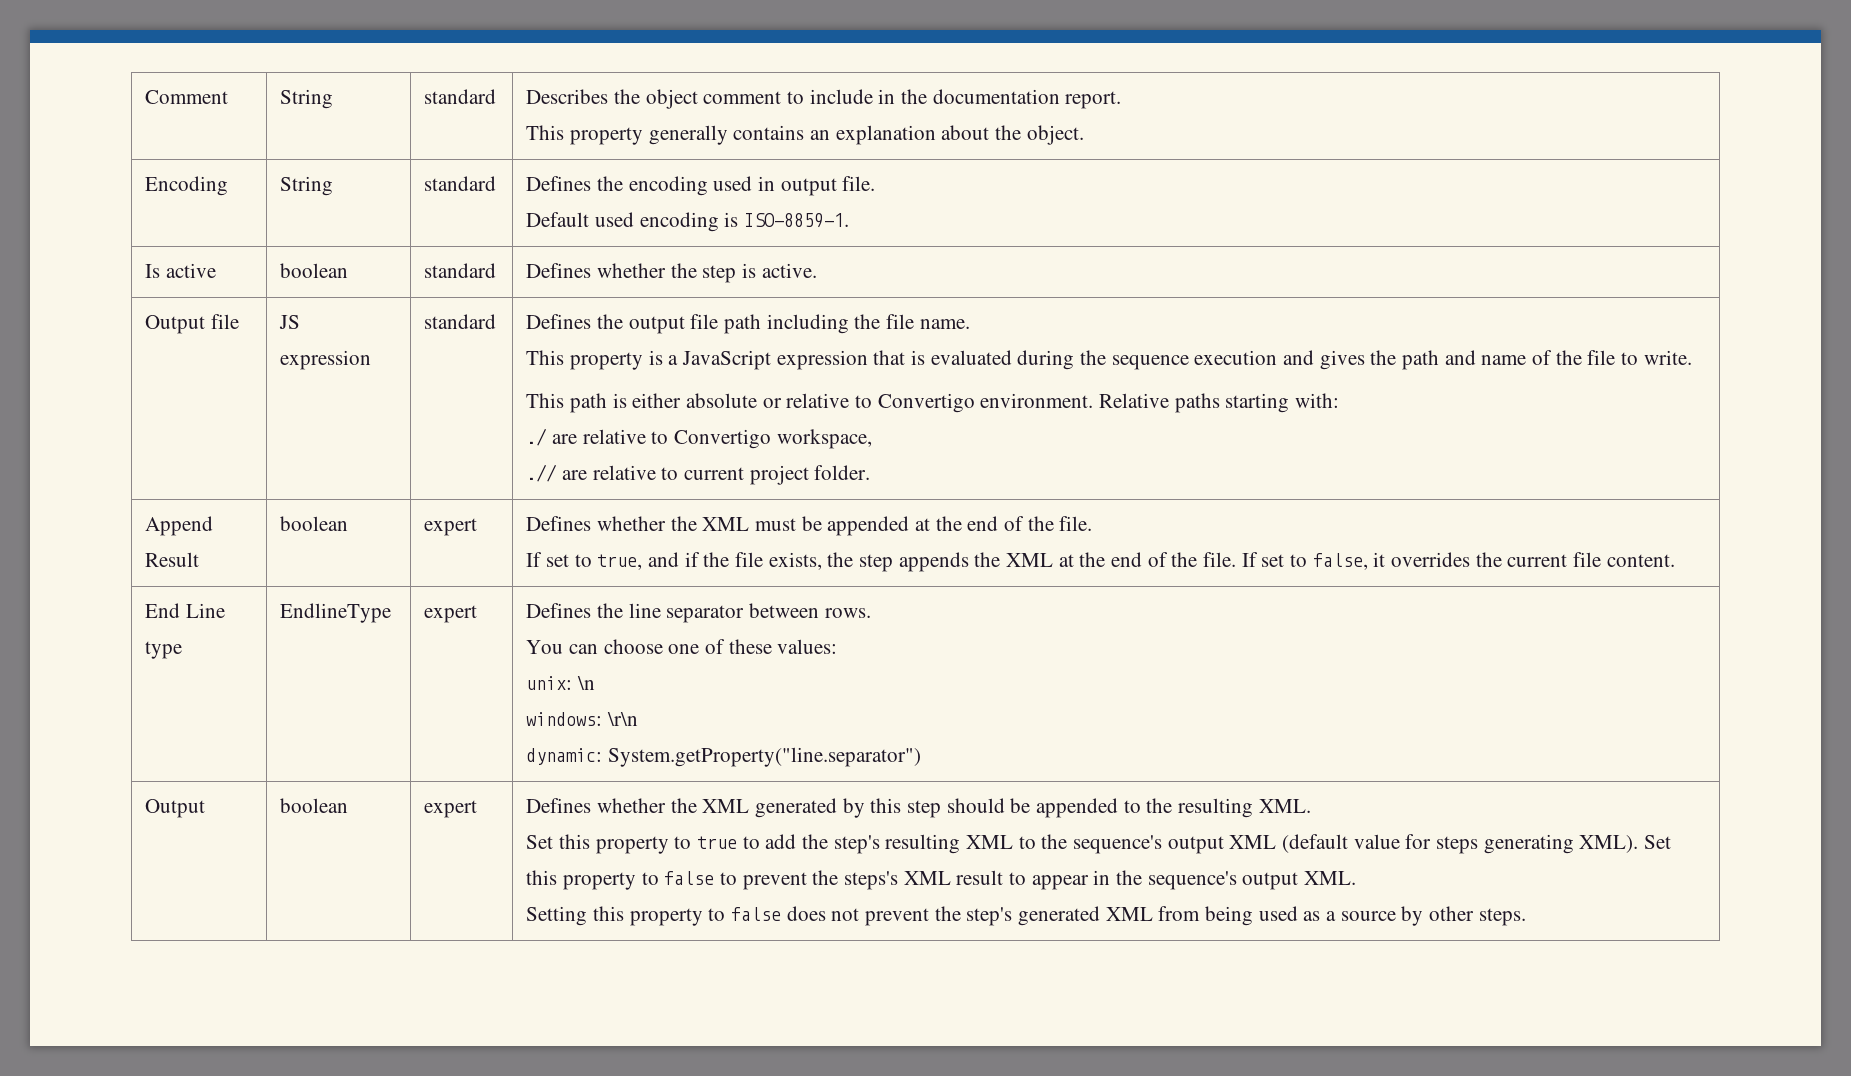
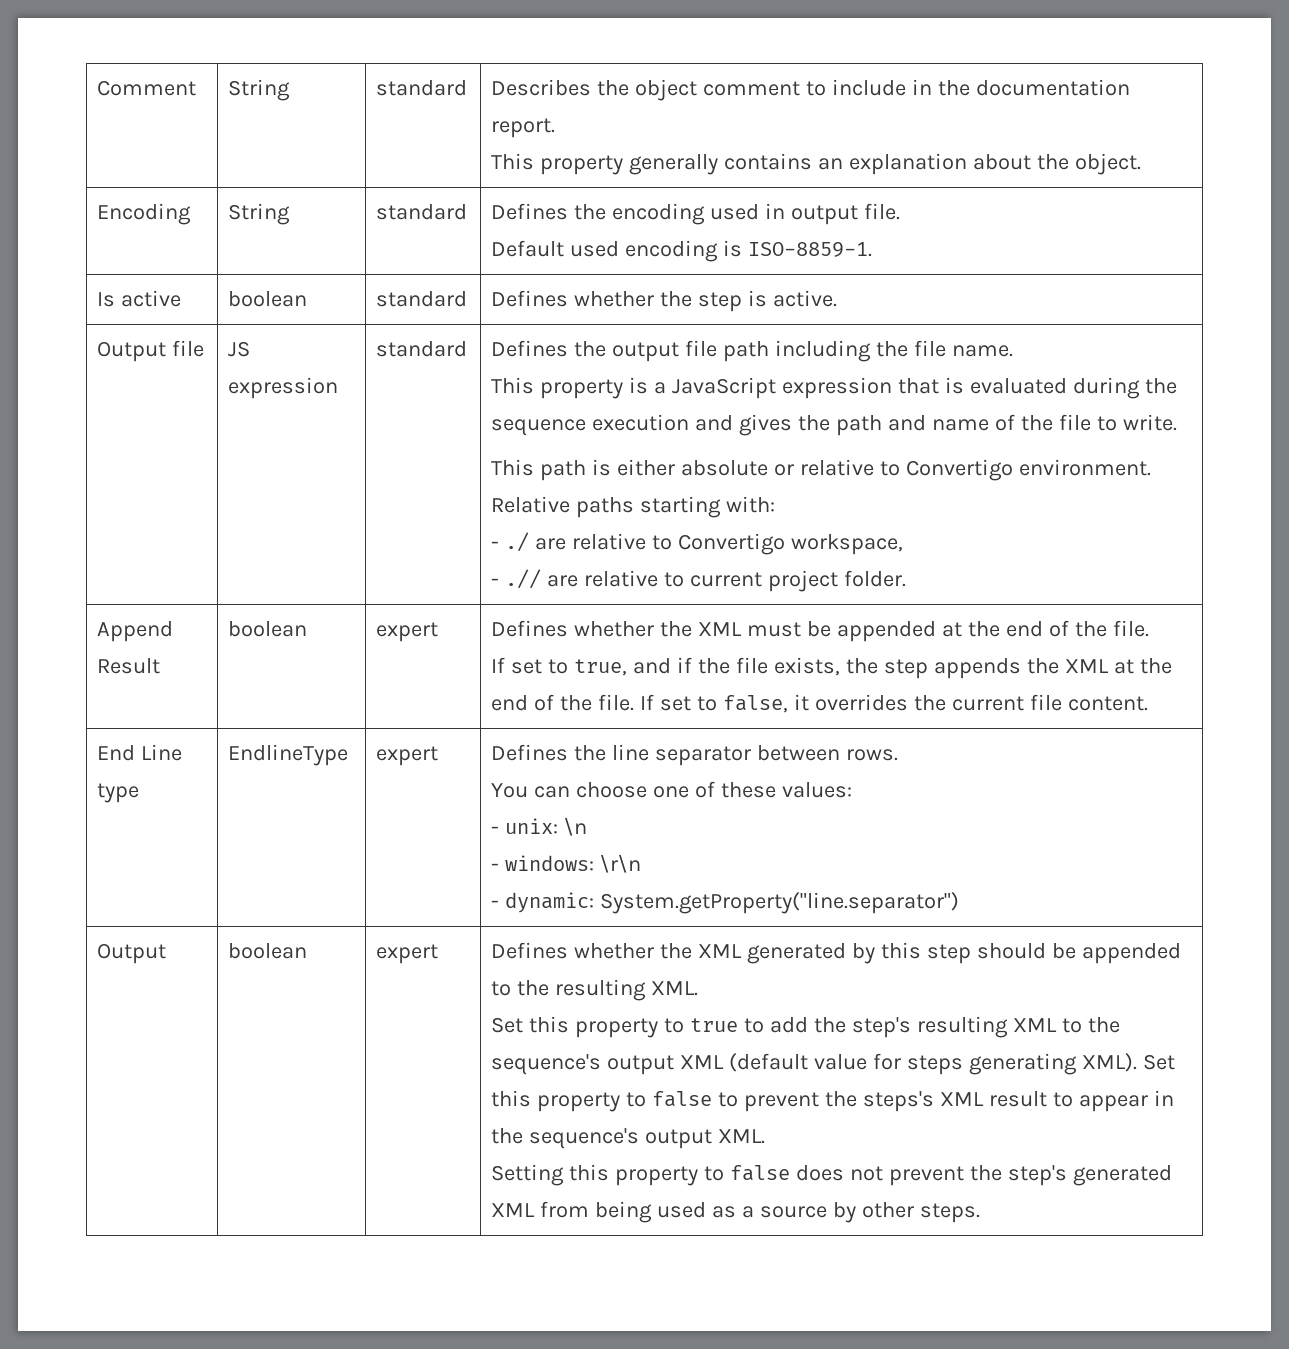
- ./ are relative to Convertigo workspace,
+ - ./ are relative to Convertigo workspace,
- .// are relative to current project folder.
+ - .// are relative to current project folder.
  End Line type | EndlineType | expert | Defines the line separator between rows.
  You can choose one of these values:
- unix: \n
- windows: \r\n
- dynamic: System.getProperty("line.separator")
+ - unix: \n
+ - windows: \r\n
+ - dynamic: System.getProperty("line.separator")

